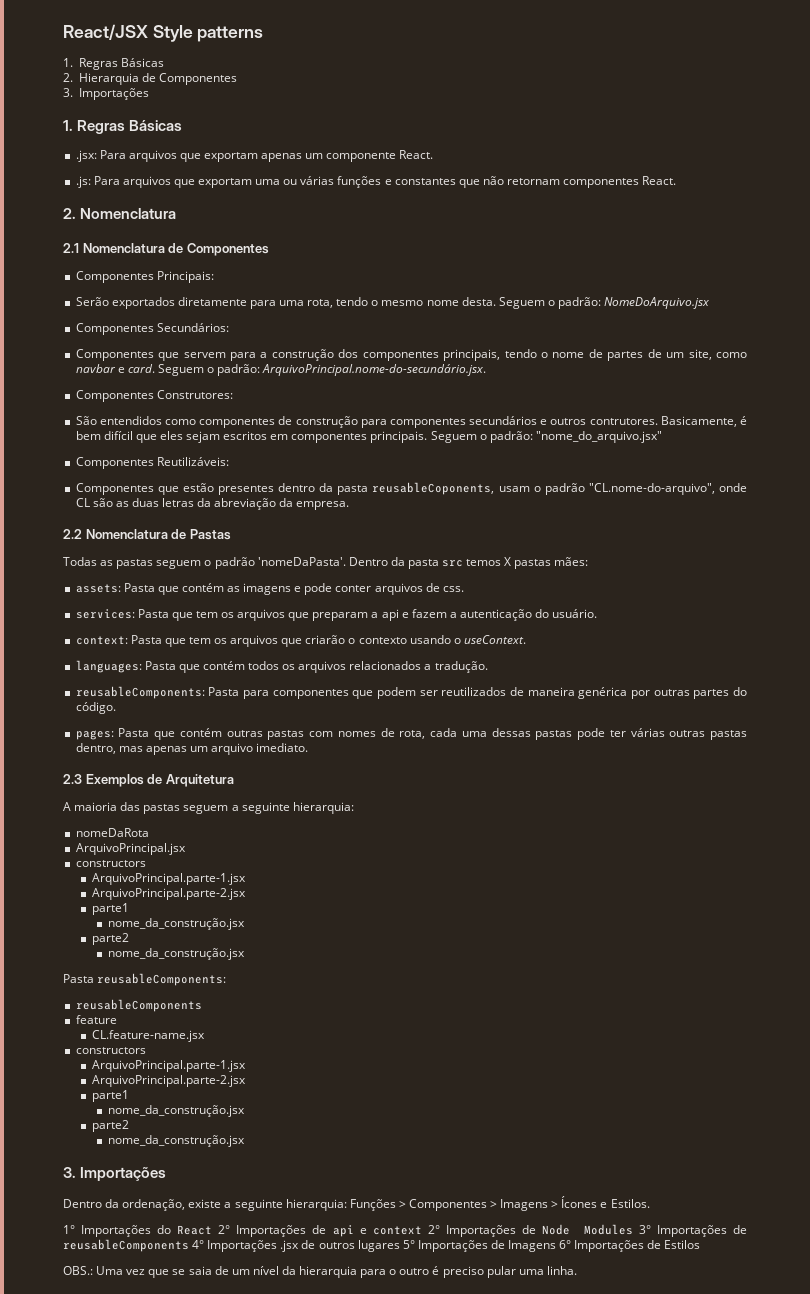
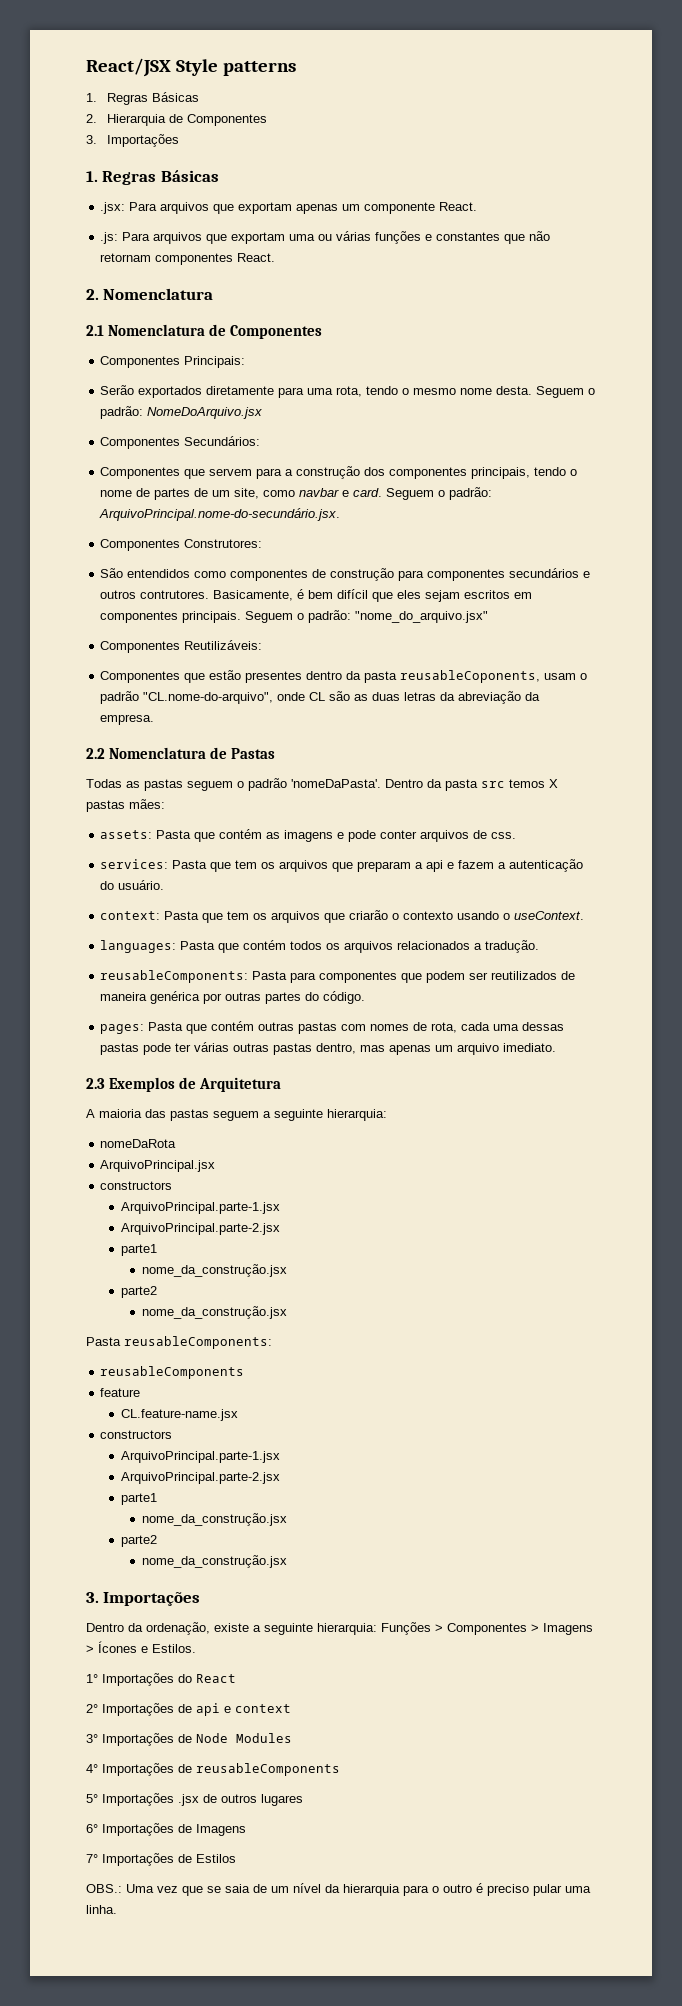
- 1° Importações do React 2° Importações de api e context 2° Importações de Node Modules 3° Importações de reusableComponents 4° Importações .jsx de outros lugares 5° Importações de Imagens 6° Importações de Estilos
+ 1° Importações do React
+ 2° Importações de api e context
+ 3° Importações de Node Modules
+ 4° Importações de reusableComponents
+ 5° Importações .jsx de outros lugares
+ 6° Importações de Imagens
+ 7° Importações de Estilos

